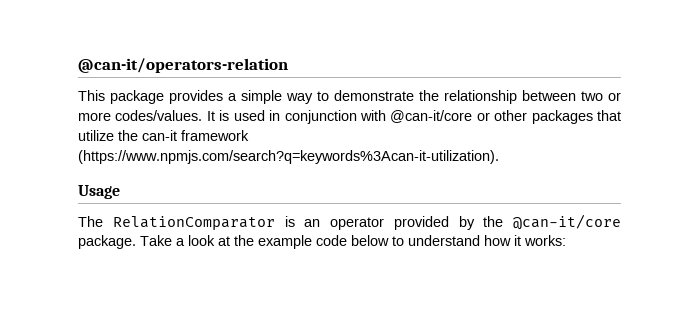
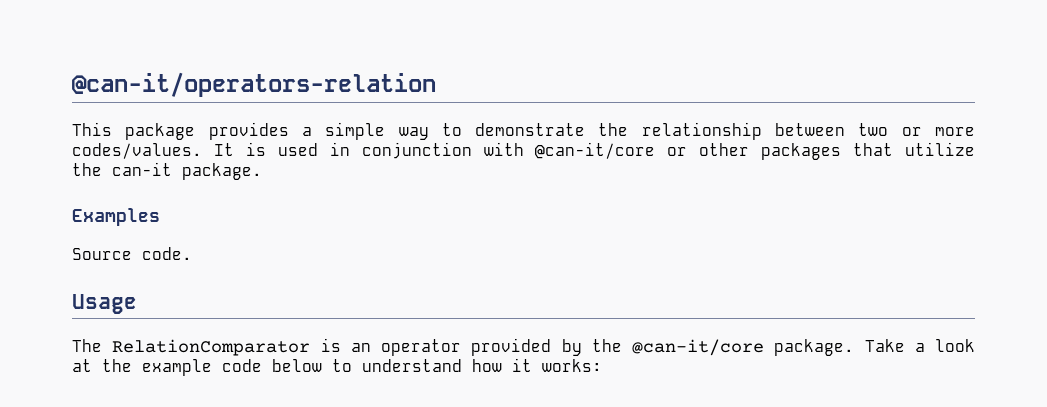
- It is used in conjunction with @can-it/core or other packages that utilize the can-it framework (https://www.npmjs.com/search?q=keywords%3Acan-it-utilization).
+ It is used in conjunction with @can-it/core or other packages that utilize the can-it package.
+ Examples
+ Source code.

